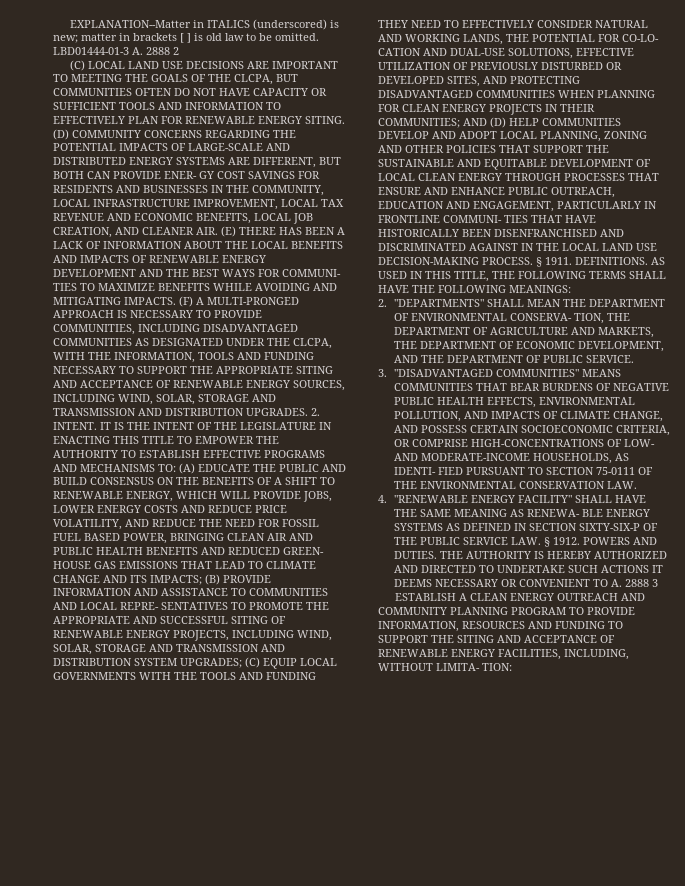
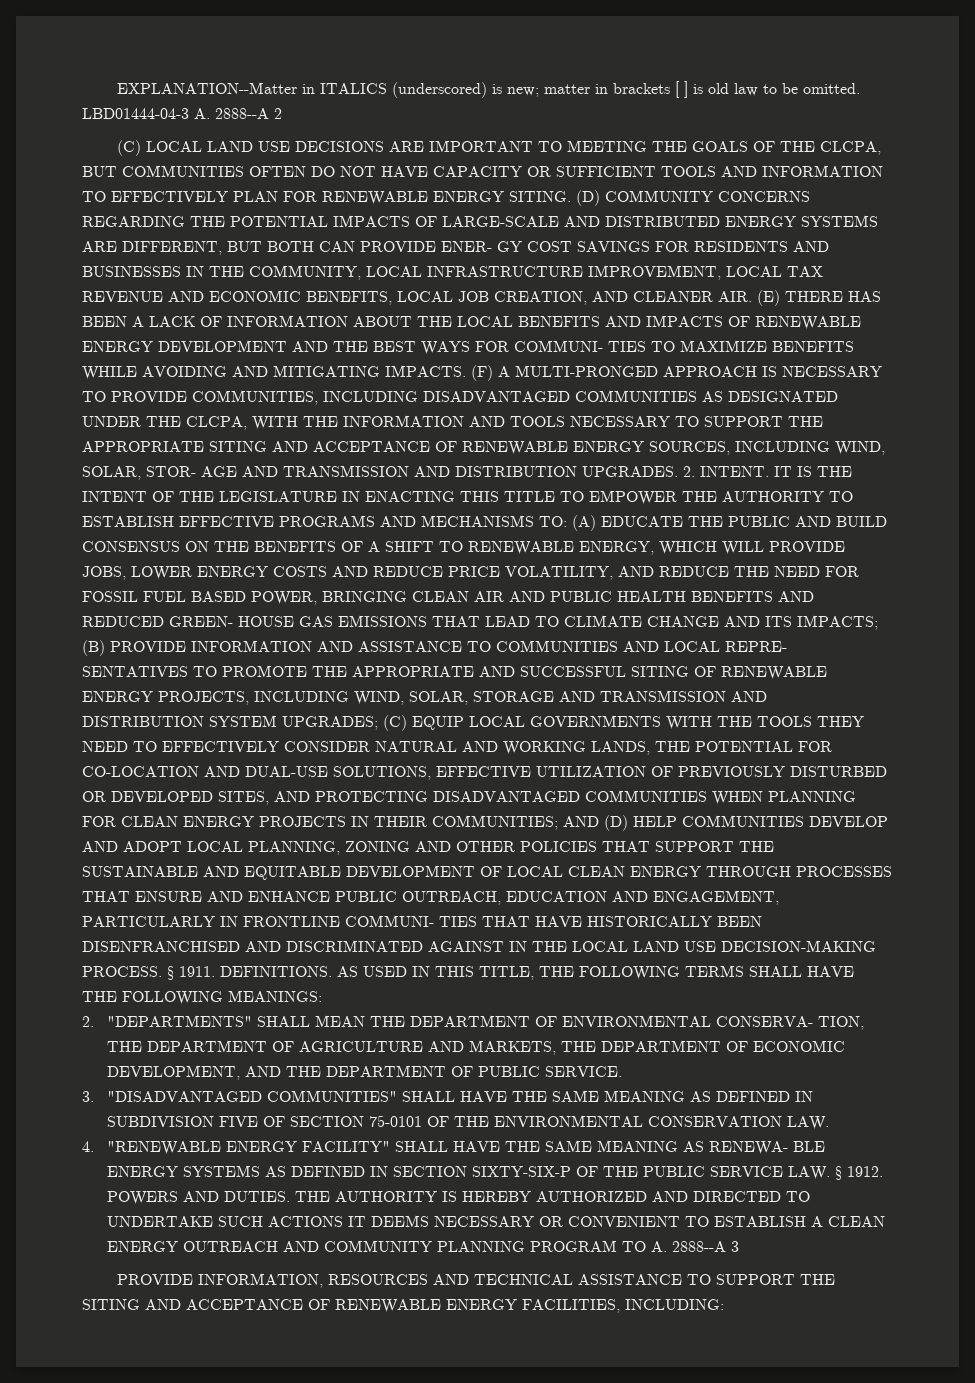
- LBD01444-01-3 A. 2888 2
+ LBD01444-04-3 A. 2888--A 2
- (F) A MULTI-PRONGED APPROACH IS NECESSARY TO PROVIDE COMMUNITIES, INCLUDING DISADVANTAGED COMMUNITIES AS DESIGNATED UNDER THE CLCPA, WITH THE INFORMATION, TOOLS AND FUNDING NECESSARY TO SUPPORT THE APPROPRIATE SITING AND ACCEPTANCE OF RENEWABLE ENERGY SOURCES, INCLUDING WIND, SOLAR, STORAGE AND TRANSMISSION AND DISTRIBUTION UPGRADES.
+ (F) A MULTI-PRONGED APPROACH IS NECESSARY TO PROVIDE COMMUNITIES, INCLUDING DISADVANTAGED COMMUNITIES AS DESIGNATED UNDER THE CLCPA, WITH THE INFORMATION AND TOOLS NECESSARY TO SUPPORT THE APPROPRIATE SITING AND ACCEPTANCE OF RENEWABLE ENERGY SOURCES, INCLUDING WIND, SOLAR, STOR- AGE AND TRANSMISSION AND DISTRIBUTION UPGRADES.
- (C) EQUIP LOCAL GOVERNMENTS WITH THE TOOLS AND FUNDING THEY NEED TO EFFECTIVELY CONSIDER NATURAL AND WORKING LANDS, THE POTENTIAL FOR CO-LO- CATION AND DUAL-USE SOLUTIONS, EFFECTIVE UTILIZATION OF PREVIOUSLY DISTURBED OR DEVELOPED SITES, AND PROTECTING DISADVANTAGED COMMUNITIES WHEN PLANNING FOR CLEAN ENERGY PROJECTS IN THEIR COMMUNITIES;
+ (C) EQUIP LOCAL GOVERNMENTS WITH THE TOOLS THEY NEED TO EFFECTIVELY CONSIDER NATURAL AND WORKING LANDS, THE POTENTIAL FOR CO-LOCATION AND DUAL-USE SOLUTIONS, EFFECTIVE UTILIZATION OF PREVIOUSLY DISTURBED OR DEVELOPED SITES, AND PROTECTING DISADVANTAGED COMMUNITIES WHEN PLANNING FOR CLEAN ENERGY PROJECTS IN THEIR COMMUNITIES;
- 3. "DISADVANTAGED COMMUNITIES" MEANS COMMUNITIES THAT BEAR BURDENS OF NEGATIVE PUBLIC HEALTH EFFECTS, ENVIRONMENTAL POLLUTION, AND IMPACTS OF CLIMATE CHANGE, AND POSSESS CERTAIN SOCIOECONOMIC CRITERIA, OR COMPRISE HIGH-CONCENTRATIONS OF LOW- AND MODERATE-INCOME HOUSEHOLDS, AS IDENTI- FIED PURSUANT TO SECTION 75-0111 OF THE ENVIRONMENTAL CONSERVATION LAW.
+ 3. "DISADVANTAGED COMMUNITIES" SHALL HAVE THE SAME MEANING AS DEFINED IN SUBDIVISION FIVE OF SECTION 75-0101 OF THE ENVIRONMENTAL CONSERVATION LAW.
- THE AUTHORITY IS HEREBY AUTHORIZED AND DIRECTED TO UNDERTAKE SUCH ACTIONS IT DEEMS NECESSARY OR CONVENIENT TO A. 2888 3
- ESTABLISH A CLEAN ENERGY OUTREACH AND COMMUNITY PLANNING PROGRAM TO PROVIDE INFORMATION, RESOURCES AND FUNDING TO SUPPORT THE SITING AND ACCEPTANCE OF RENEWABLE ENERGY FACILITIES, INCLUDING, WITHOUT LIMITA- TION:
+ THE AUTHORITY IS HEREBY AUTHORIZED AND DIRECTED TO UNDERTAKE SUCH ACTIONS IT DEEMS NECESSARY OR CONVENIENT TO ESTABLISH A CLEAN ENERGY OUTREACH AND COMMUNITY PLANNING PROGRAM TO A. 2888--A 3
+ PROVIDE INFORMATION, RESOURCES AND TECHNICAL ASSISTANCE TO SUPPORT THE SITING AND ACCEPTANCE OF RENEWABLE ENERGY FACILITIES, INCLUDING:

